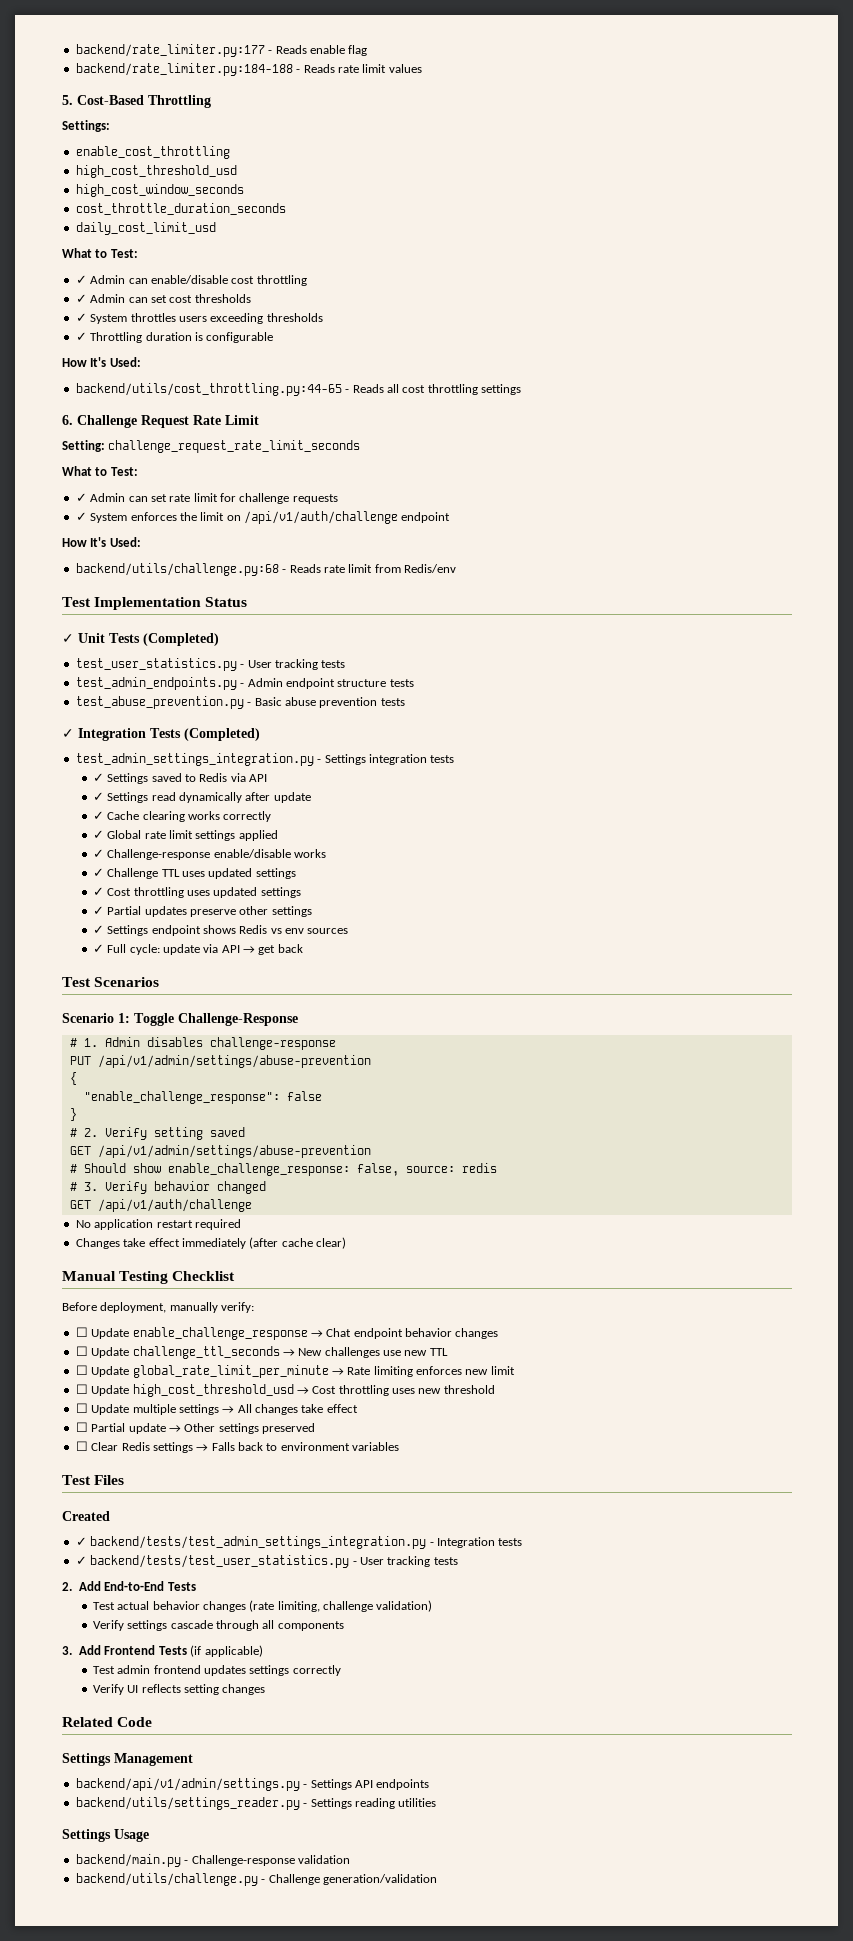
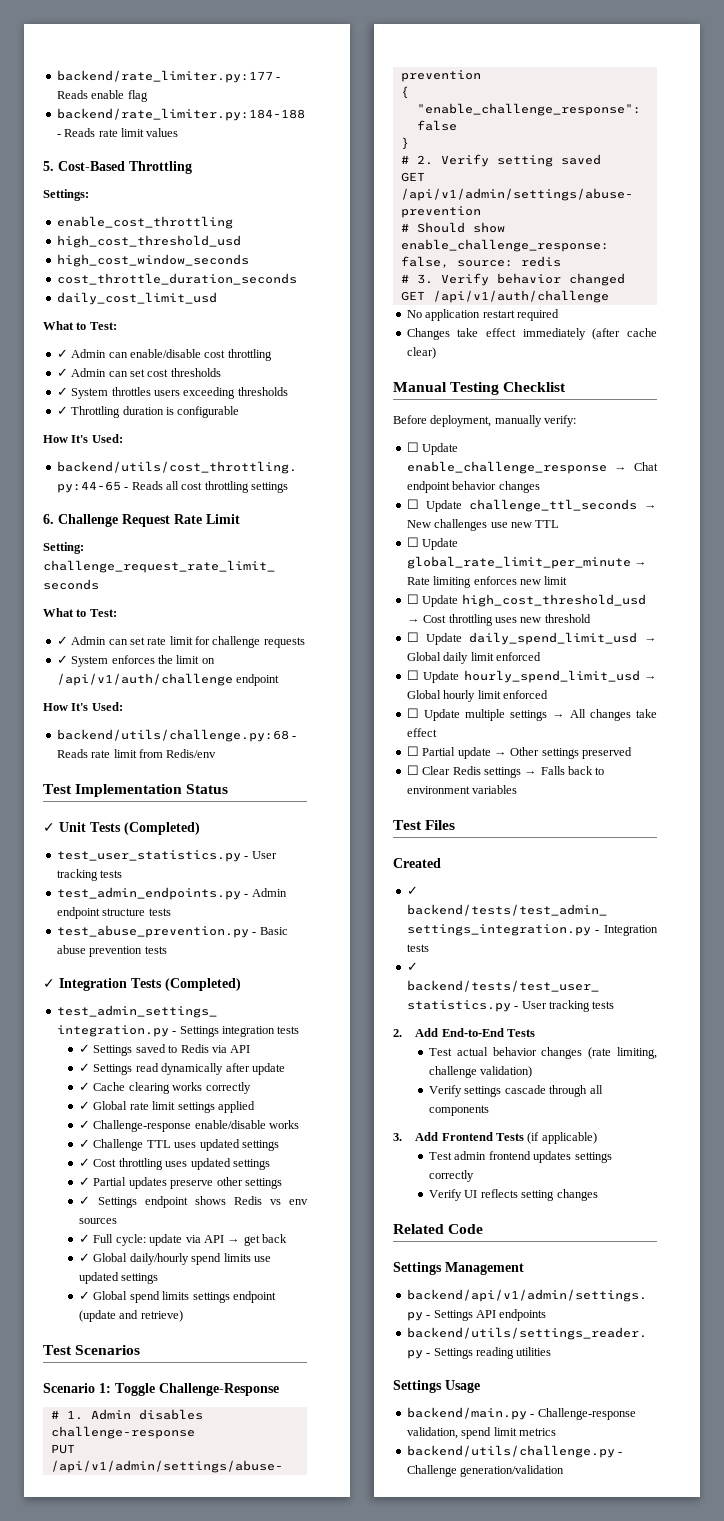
+ ✓ Global daily/hourly spend limits use updated settings
+ ✓ Global spend limits settings endpoint (update and retrieve)
+ ☐ Update daily_spend_limit_usd → Global daily limit enforced
+ ☐ Update hourly_spend_limit_usd → Global hourly limit enforced
- backend/main.py - Challenge-response validation
+ backend/main.py - Challenge-response validation, spend limit metrics

